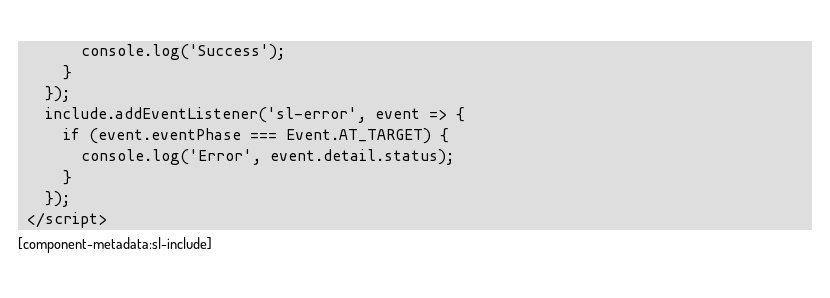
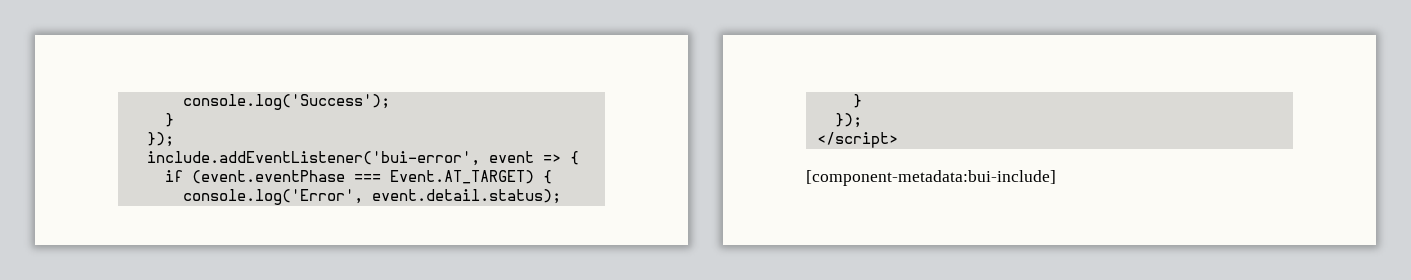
- include.addEventListener('sl-error', event => {
+ include.addEventListener('bui-error', event => {
- [component-metadata:sl-include]
+ [component-metadata:bui-include]

